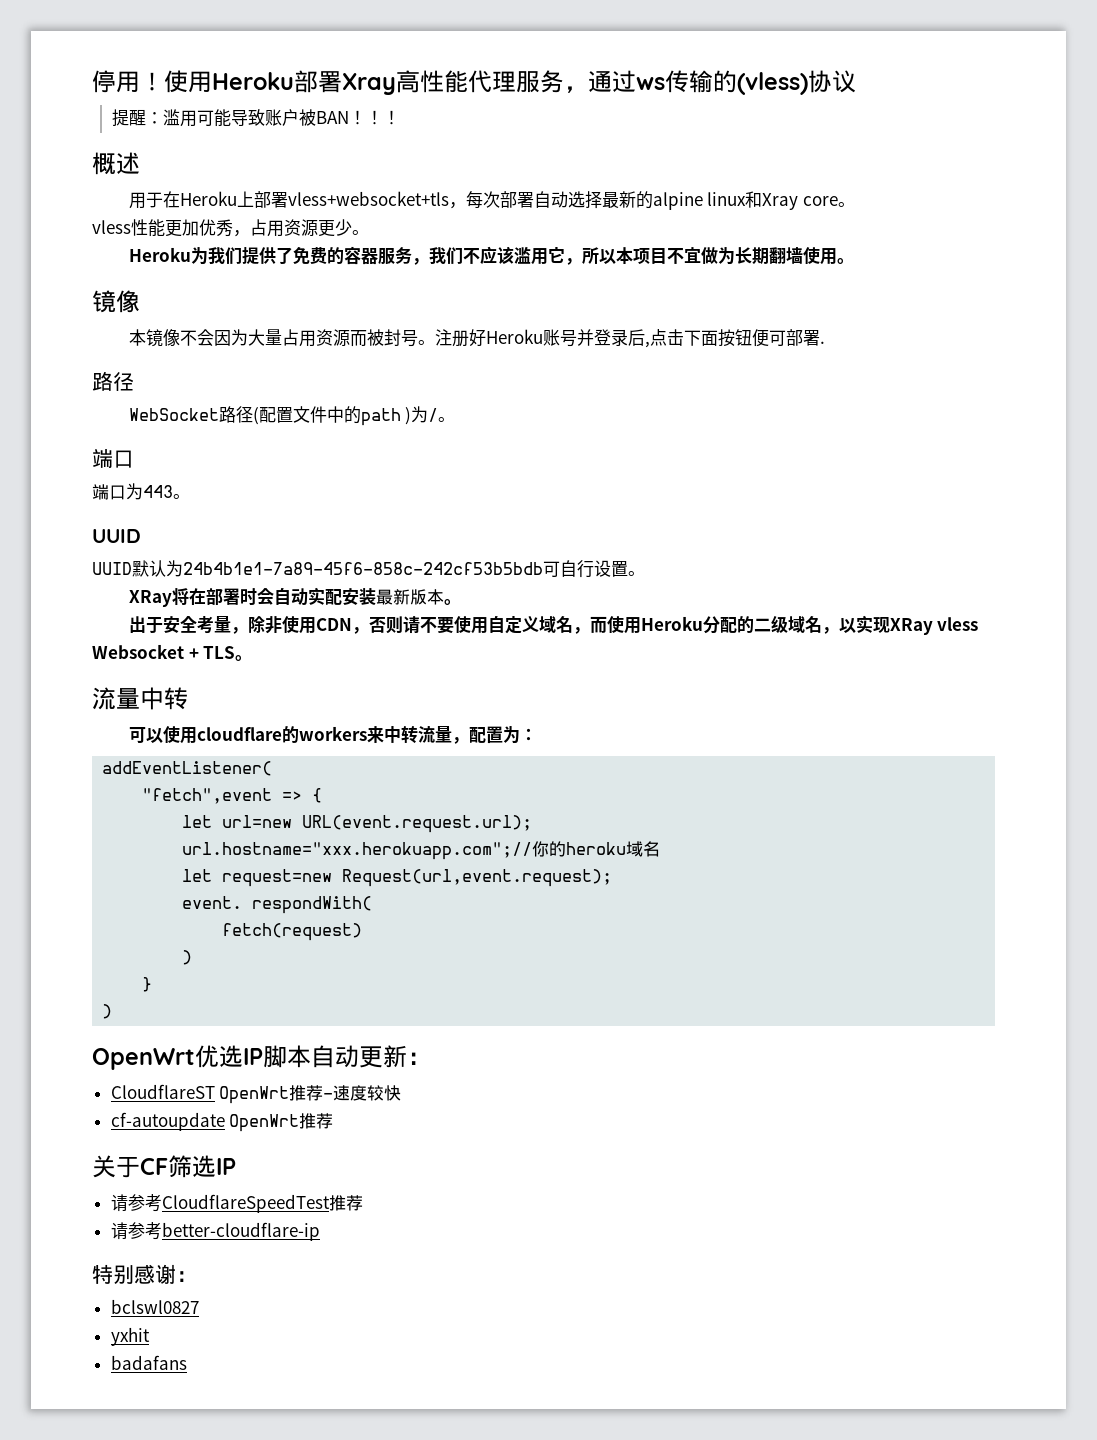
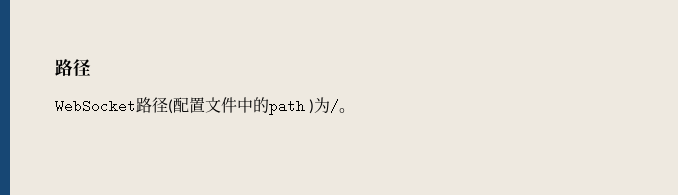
- 停用！使用Heroku部署Xray高性能代理服务，通过ws传输的(vless)协议
- 提醒：滥用可能导致账户被BAN！！！
- 概述
- 用于在Heroku上部署vless+websocket+tls，每次部署自动选择最新的alpine linux和Xray core。
- vless性能更加优秀，占用资源更少。
- Heroku为我们提供了免费的容器服务，我们不应该滥用它，所以本项目不宜做为长期翻墙使用。
- 镜像
- 本镜像不会因为大量占用资源而被封号。注册好Heroku账号并登录后,点击下面按钮便可部署.
  WebSocket路径(配置文件中的path )为/。
- 端口
- 端口为443。
- UUID
- UUID默认为24b4b1e1-7a89-45f6-858c-242cf53b5bdb可自行设置。
- XRay将在部署时会自动实配安装最新版本。
- 出于安全考量，除非使用CDN，否则请不要使用自定义域名，而使用Heroku分配的二级域名，以实现XRay vless Websocket + TLS。
- 流量中转
- 可以使用cloudflare的workers来中转流量，配置为：
- addEventListener(
- "fetch",event => {
- let url=new URL(event.request.url);
- url.hostname="xxx.herokuapp.com";//你的heroku域名
- let request=new Request(url,event.request);
- event. respondWith(
- fetch(request)
- )
- }
- )
- OpenWrt优选IP脚本自动更新：
- CloudflareST OpenWrt推荐-速度较快
- cf-autoupdate OpenWrt推荐
- 关于CF筛选IP
- 请参考CloudflareSpeedTest推荐
- 请参考better-cloudflare-ip
- 特别感谢：
- bclswl0827
- yxhit
- badafans

